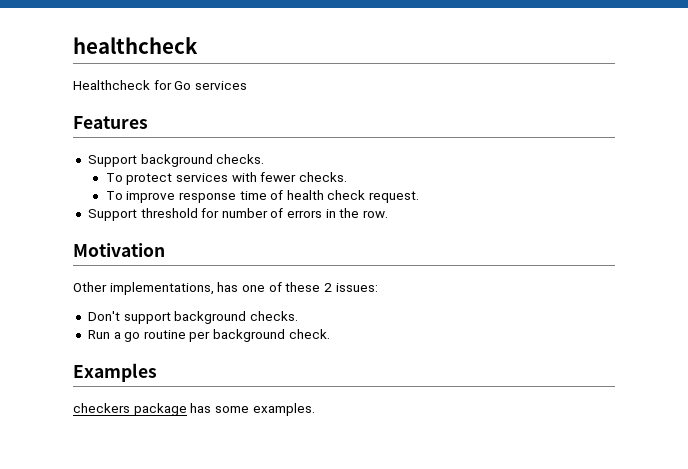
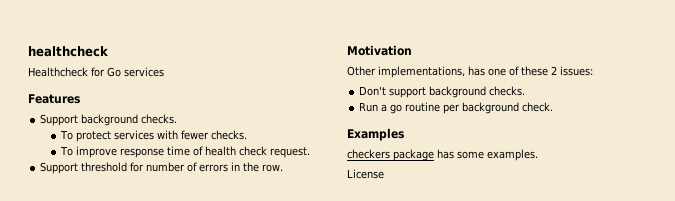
+ License

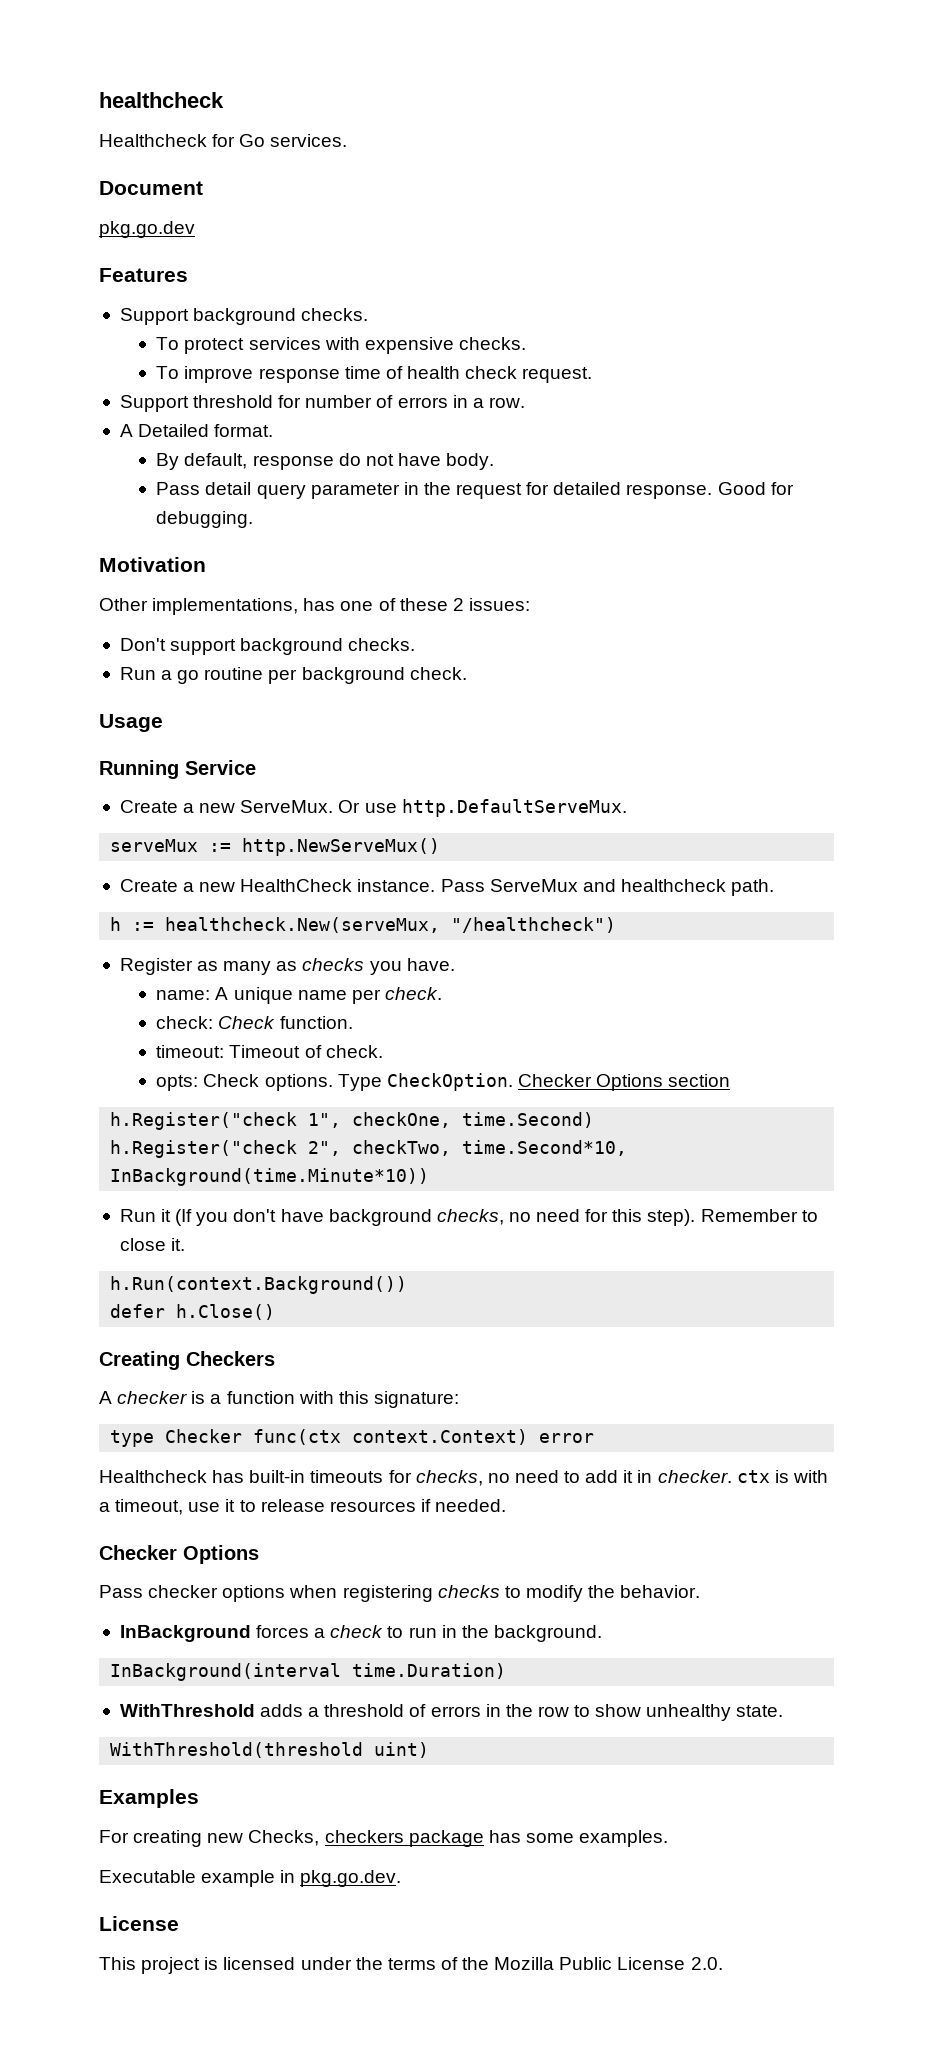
- Healthcheck for Go services
+ Healthcheck for Go services.
+ Document
+ pkg.go.dev
- To protect services with fewer checks.
+ To protect services with expensive checks.
- Support threshold for number of errors in the row.
+ Support threshold for number of errors in a row.
+ A Detailed format.
+ By default, response do not have body.
+ Pass detail query parameter in the request for detailed response. Good for debugging.
+ Usage
+ Running Service
+ Create a new ServeMux. Or use http.DefaultServeMux.
+ serveMux := http.NewServeMux()
+ Create a new HealthCheck instance. Pass ServeMux and healthcheck path.
+ h := healthcheck.New(serveMux, "/healthcheck")
+ Register as many as checks you have.
+ name: A unique name per check.
+ check: Check function.
+ timeout: Timeout of check.
+ opts: Check options. Type CheckOption. Checker Options section
+ h.Register("check 1", checkOne, time.Second)
+ h.Register("check 2", checkTwo, time.Second*10, InBackground(time.Minute*10))
+ Run it (If you don't have background checks, no need for this step). Remember to close it.
+ h.Run(context.Background())
+ defer h.Close()
+ Creating Checkers
+ A checker is a function with this signature:
+ type Checker func(ctx context.Context) error
+ Healthcheck has built-in timeouts for checks, no need to add it in checker. ctx is with a timeout, use it to release resources if needed.
+ Checker Options
+ Pass checker options when registering checks to modify the behavior.
+ InBackground forces a check to run in the background.
+ InBackground(interval time.Duration)
+ WithThreshold adds a threshold of errors in the row to show unhealthy state.
+ WithThreshold(threshold uint)
  Examples
- checkers package has some examples.
+ For creating new Checks, checkers package has some examples.
+ Executable example in pkg.go.dev.
  License
+ This project is licensed under the terms of the Mozilla Public License 2.0.

